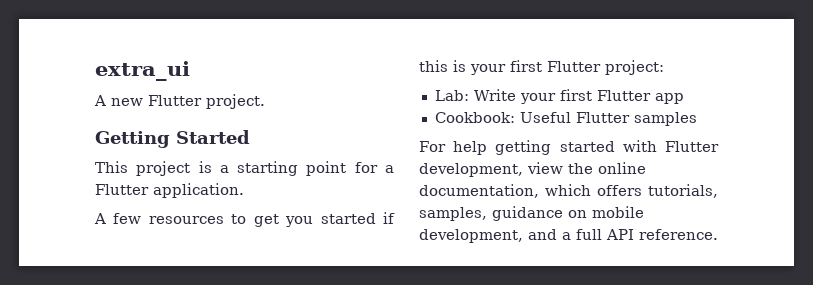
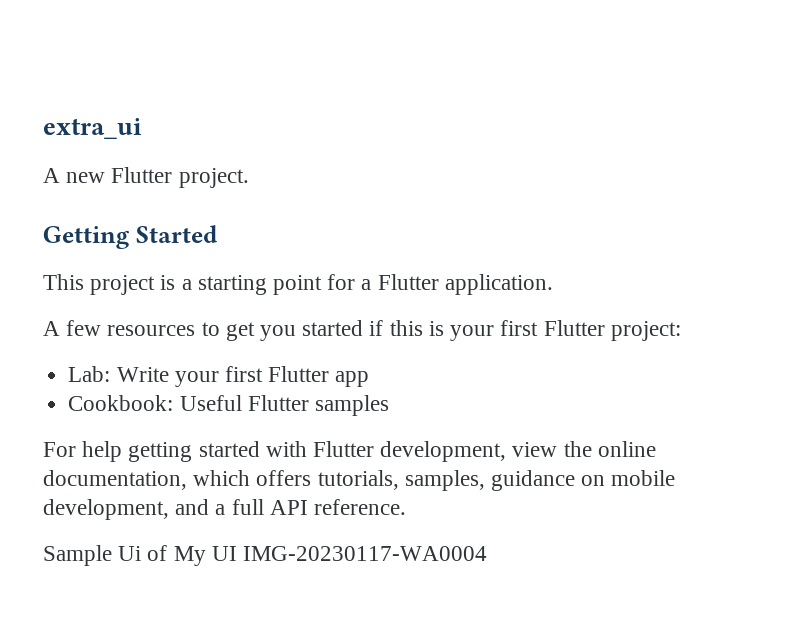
+ Sample Ui of My UI IMG-20230117-WA0004

